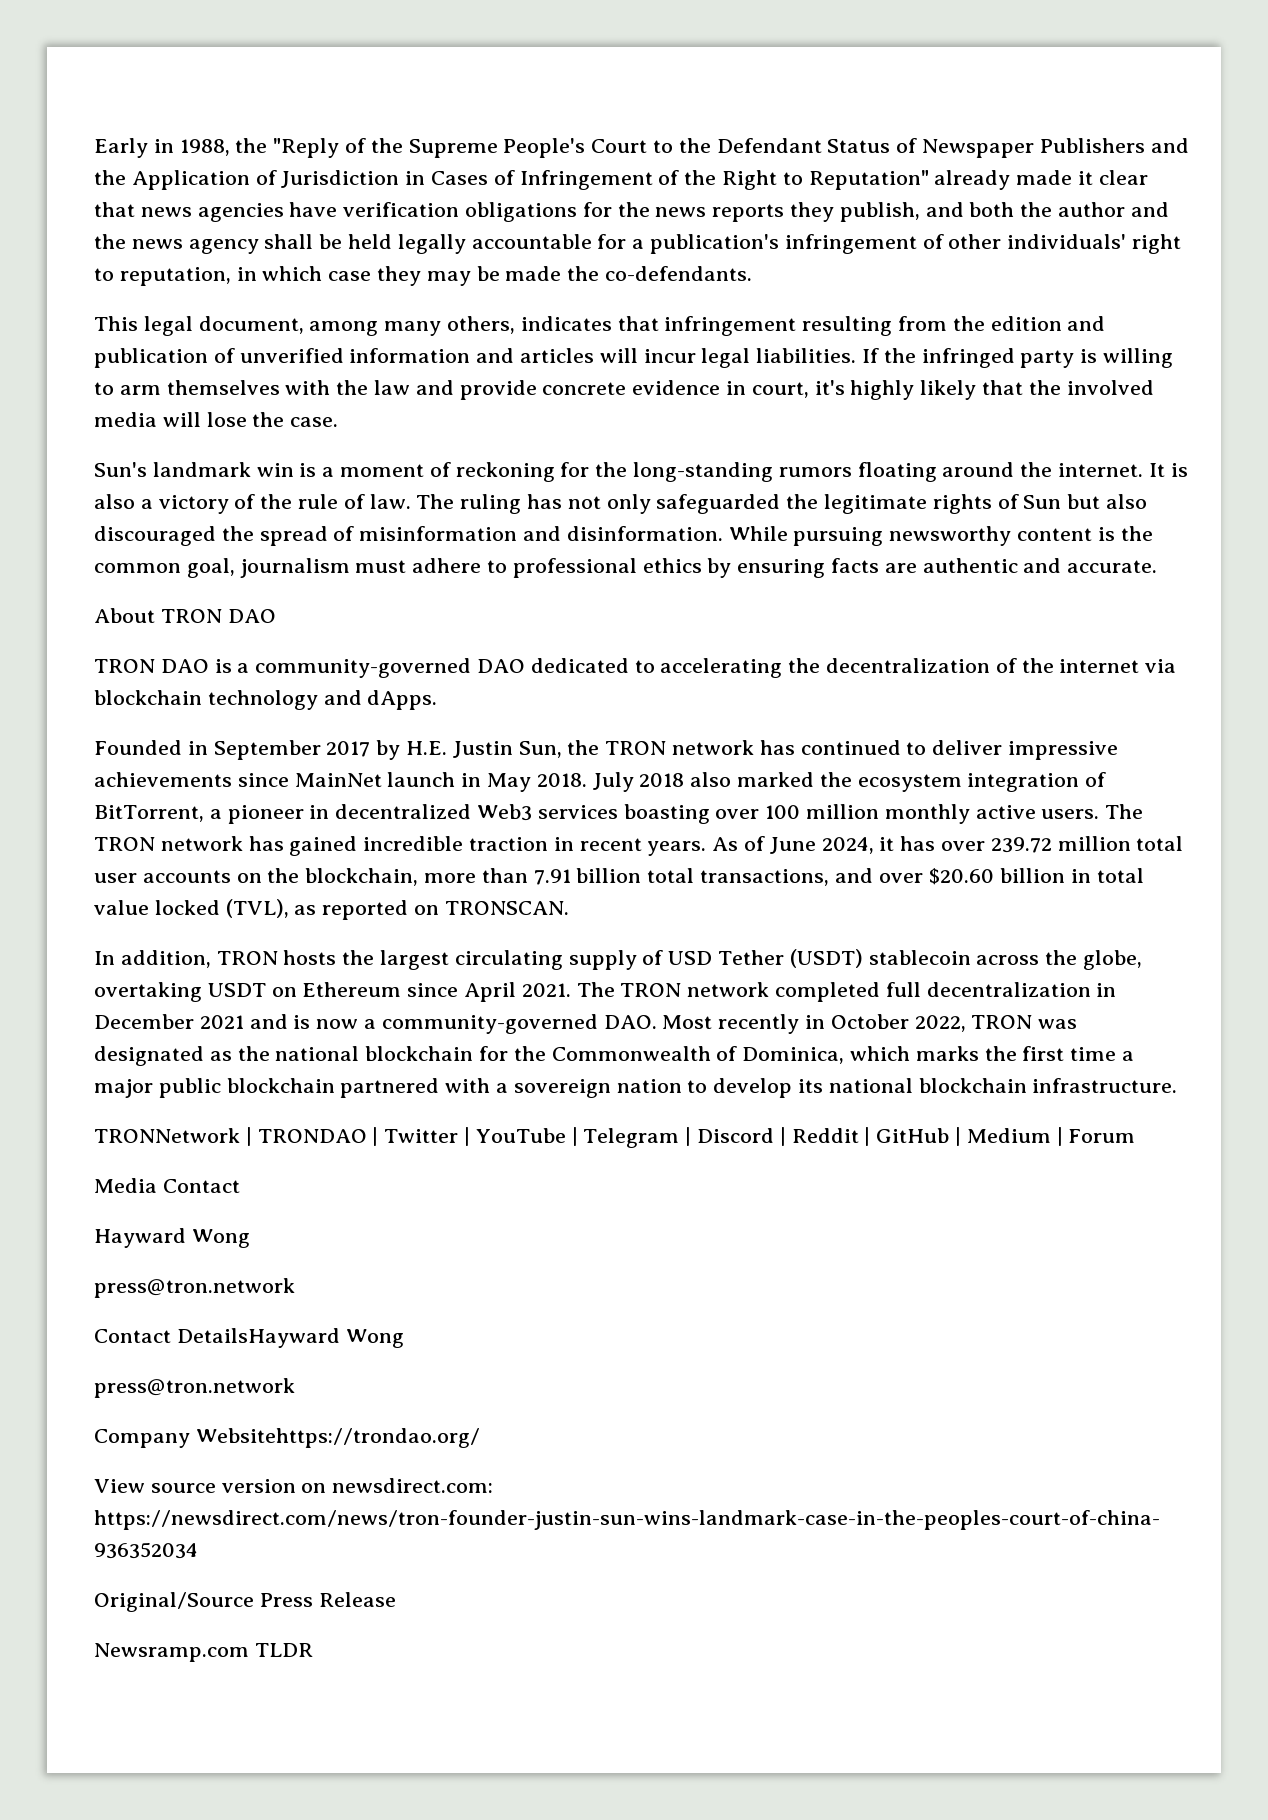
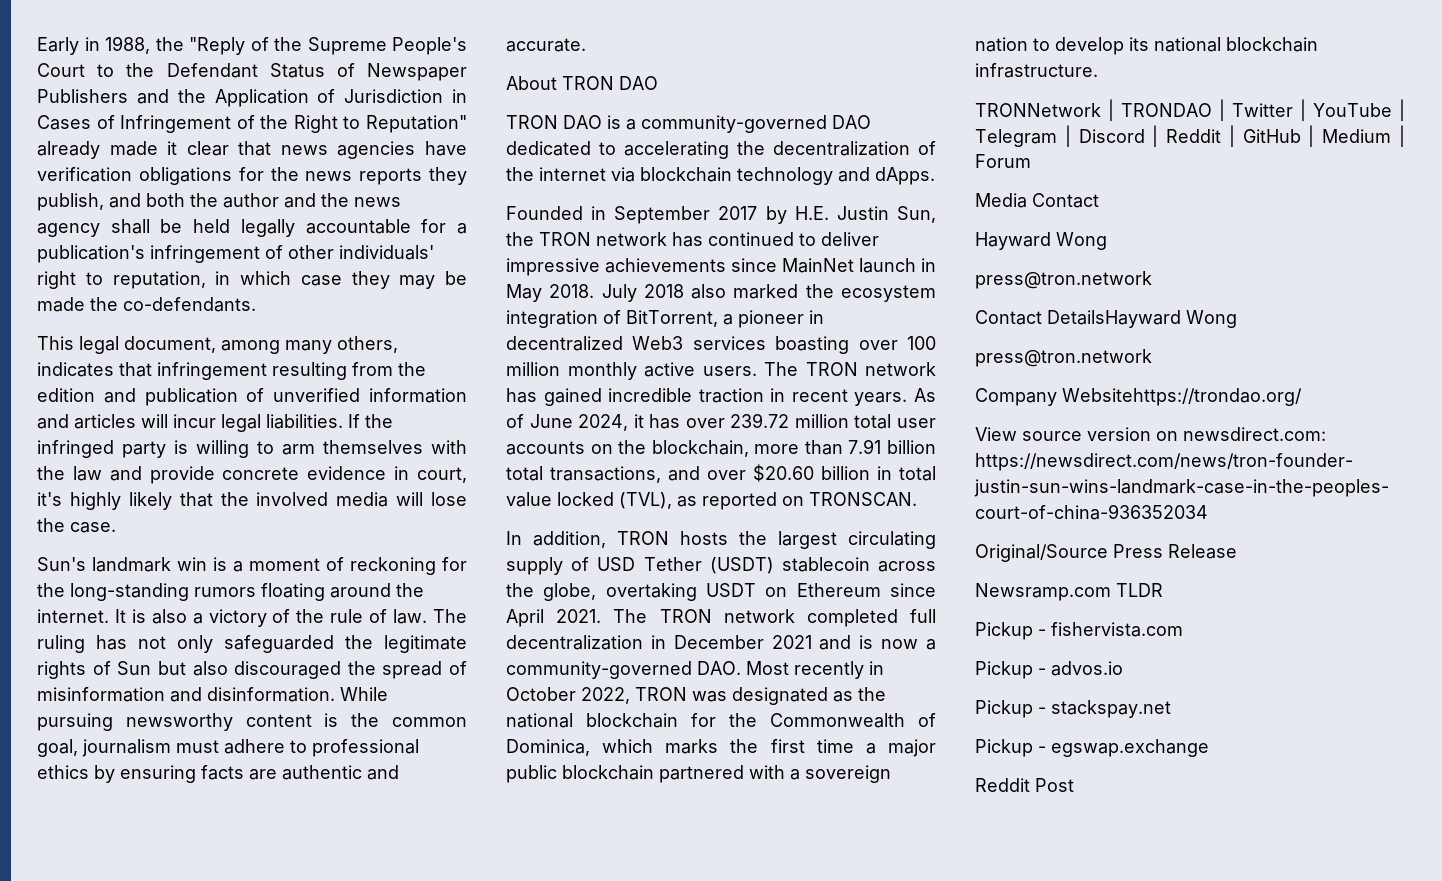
+ Pickup - fishervista.com
+ Pickup - advos.io
+ Pickup - stackspay.net
+ Pickup - egswap.exchange
+ Reddit Post

